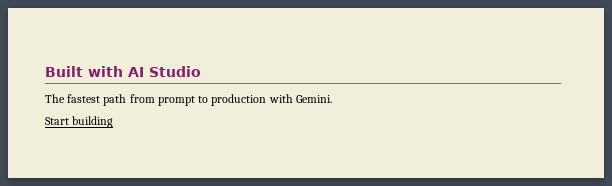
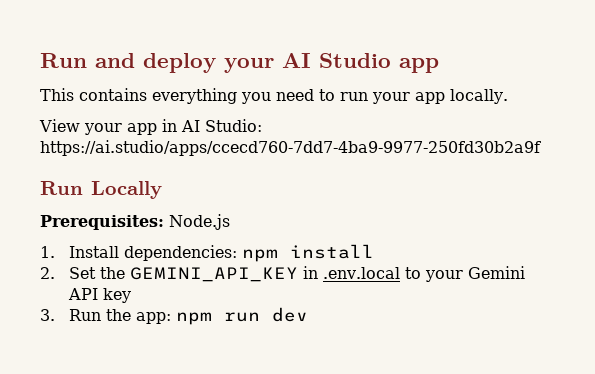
- Built with AI Studio
- The fastest path from prompt to production with Gemini.
- Start building
+ Run and deploy your AI Studio app
+ This contains everything you need to run your app locally.
+ View your app in AI Studio: https://ai.studio/apps/ccecd760-7dd7-4ba9-9977-250fd30b2a9f
+ Run Locally
+ Prerequisites: Node.js
+ 1. Install dependencies: npm install
+ 2. Set the GEMINI_API_KEY in .env.local to your Gemini API key
+ 3. Run the app: npm run dev

